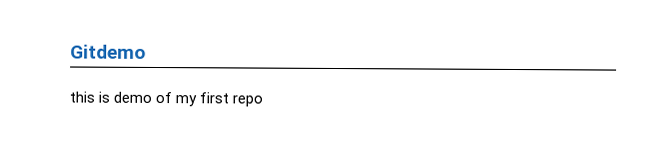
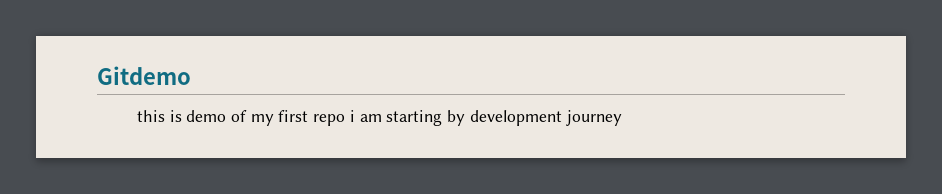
- this is demo of my first repo
+ this is demo of my first repo i am starting by development journey

